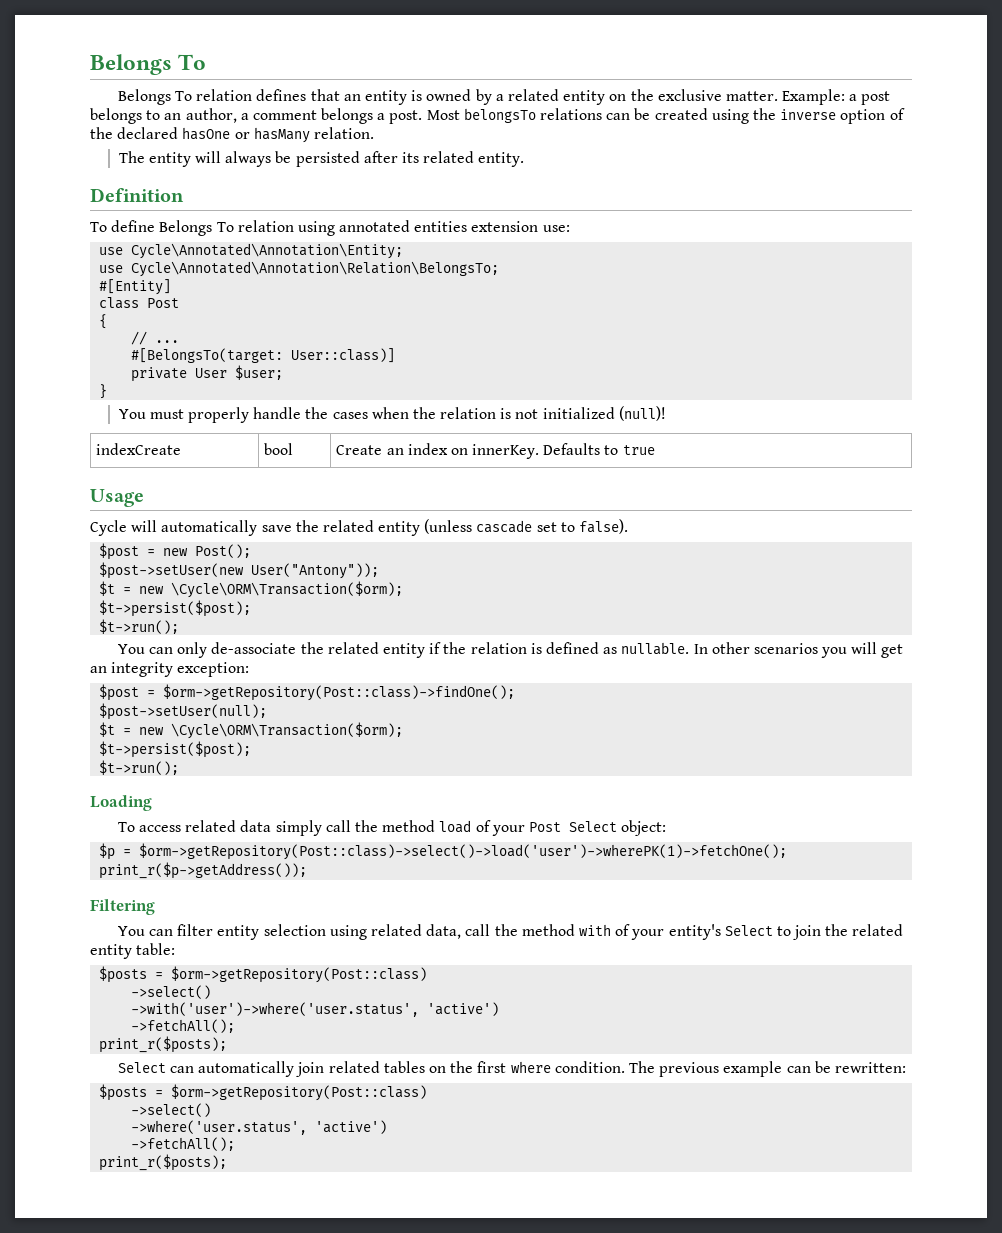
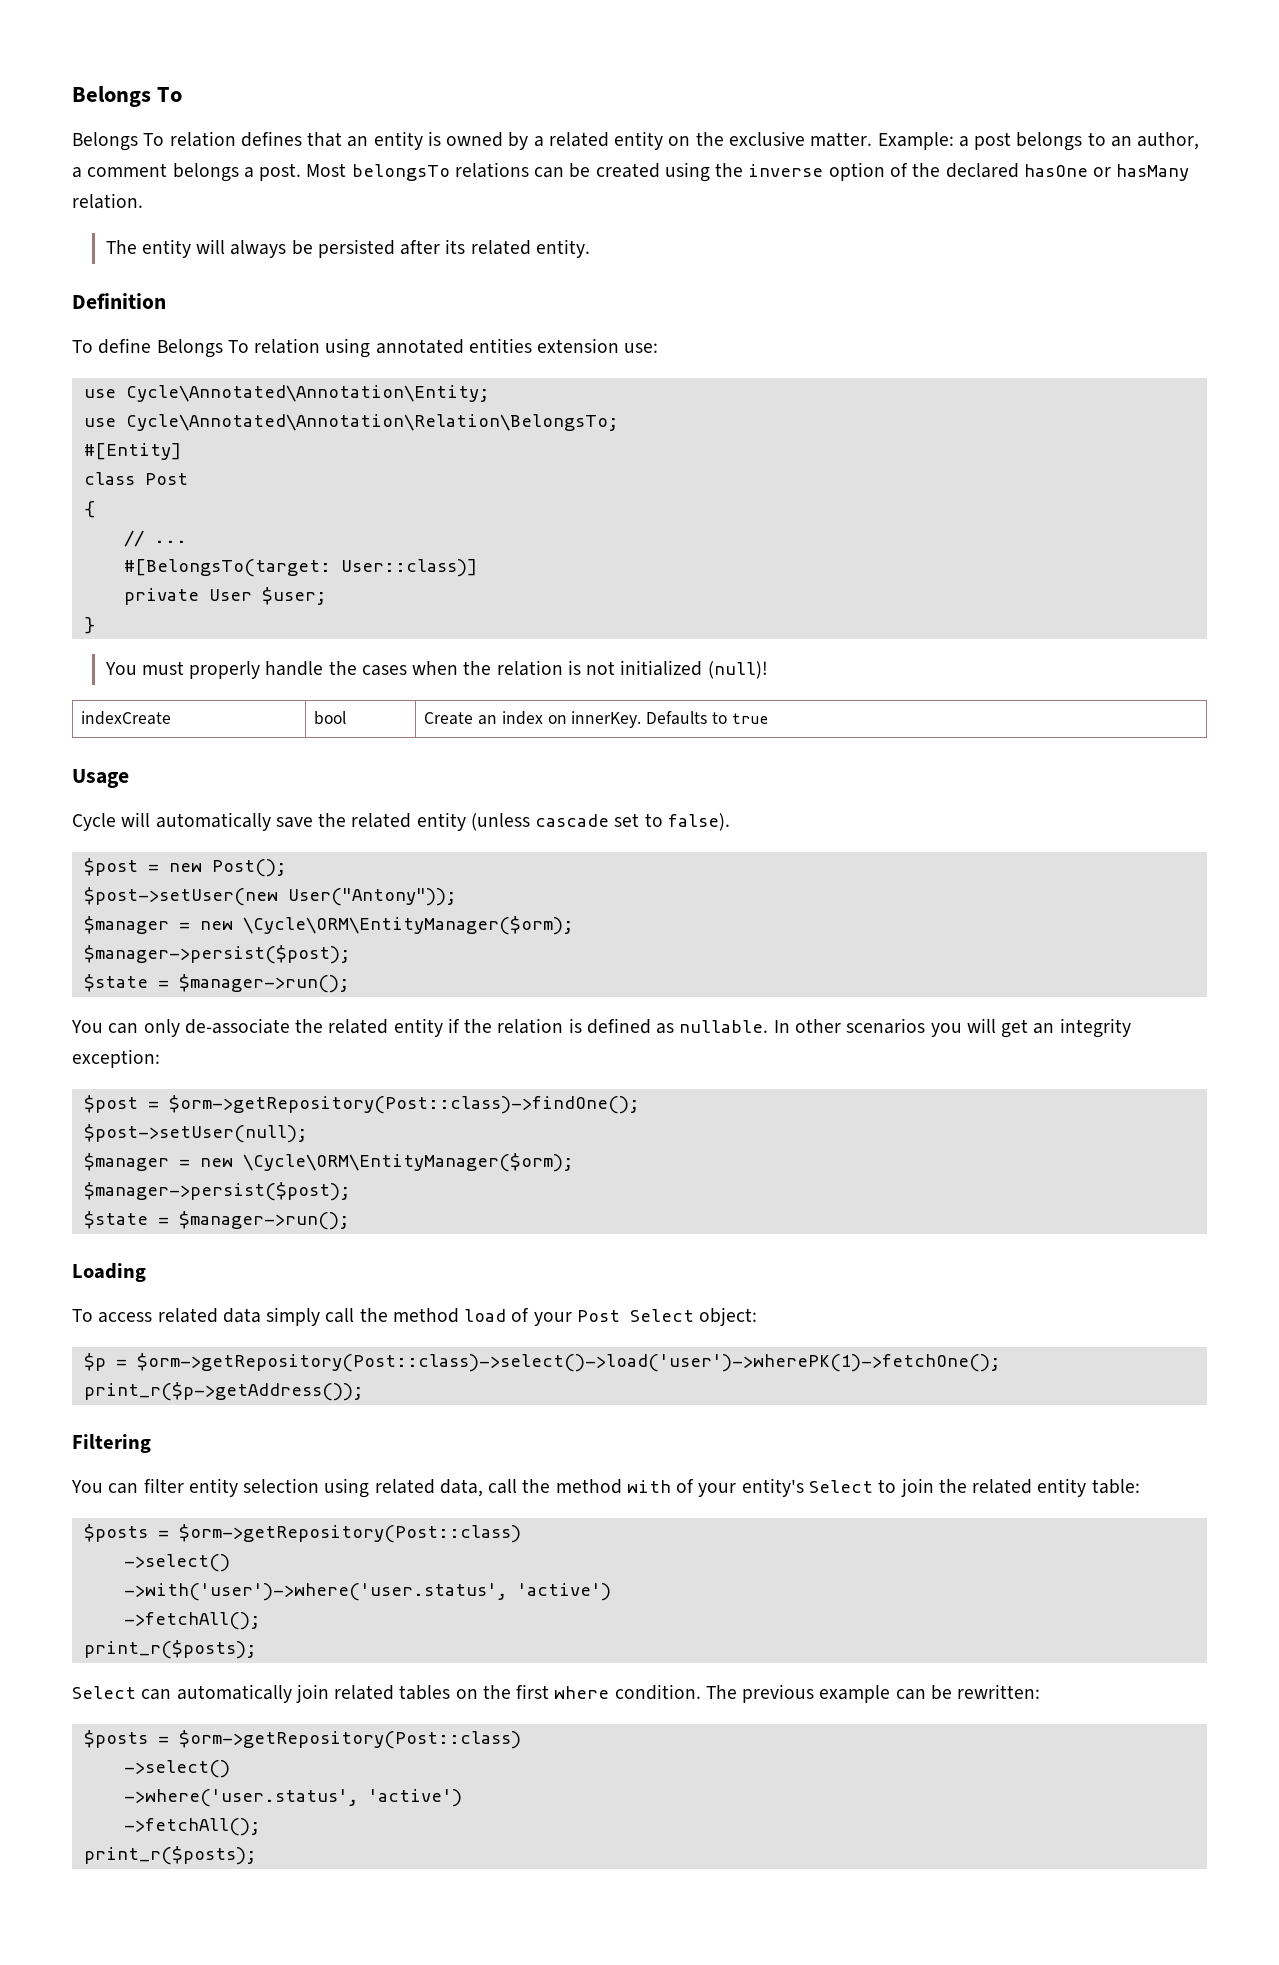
  $post->setUser(new User("Antony"));
- $t = new \Cycle\ORM\Transaction($orm);
- $t->persist($post);
- $t->run();
+ $manager = new \Cycle\ORM\EntityManager($orm);
+ $manager->persist($post);
+ $state = $manager->run();
  $post->setUser(null);
- $t = new \Cycle\ORM\Transaction($orm);
- $t->persist($post);
- $t->run();
+ $manager = new \Cycle\ORM\EntityManager($orm);
+ $manager->persist($post);
+ $state = $manager->run();

